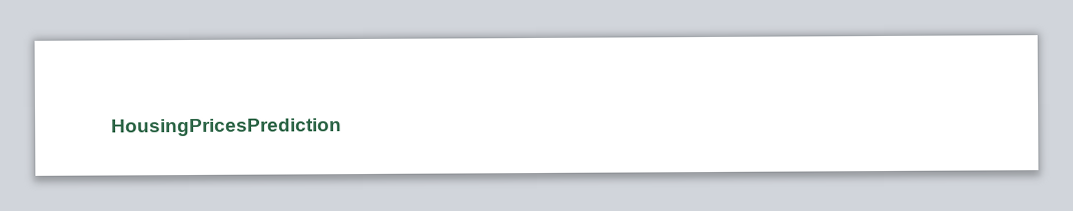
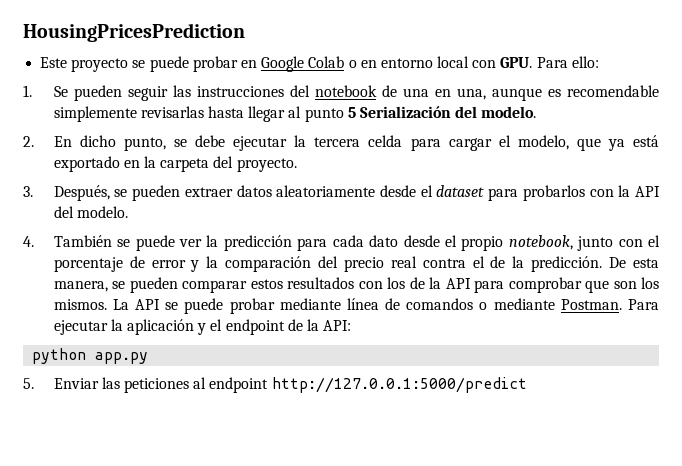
+ Este proyecto se puede probar en Google Colab o en entorno local con GPU. Para ello:
+ 1. Se pueden seguir las instrucciones del notebook de una en una, aunque es recomendable simplemente revisarlas hasta llegar al punto 5 Serialización del modelo.
+ 2. En dicho punto, se debe ejecutar la tercera celda para cargar el modelo, que ya está exportado en la carpeta del proyecto.
+ 3. Después, se pueden extraer datos aleatoriamente desde el dataset para probarlos con la API del modelo.
+ 4. También se puede ver la predicción para cada dato desde el propio notebook, junto con el porcentaje de error y la comparación del precio real contra el de la predicción. De esta manera, se pueden comparar estos resultados con los de la API para comprobar que son los mismos. La API se puede probar mediante línea de comandos o mediante Postman. Para ejecutar la aplicación y el endpoint de la API:
+ python app.py
+ 5. Enviar las peticiones al endpoint http://127.0.0.1:5000/predict

